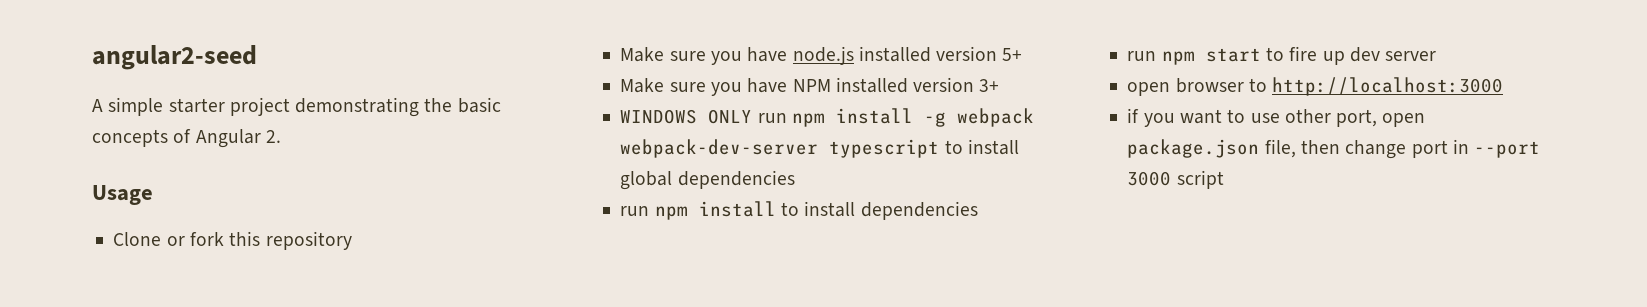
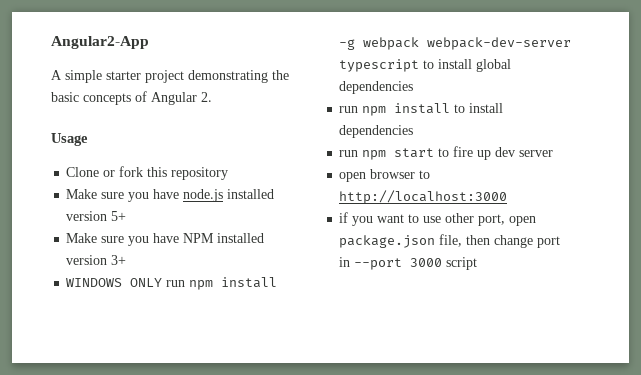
- angular2-seed
+ Angular2-App

